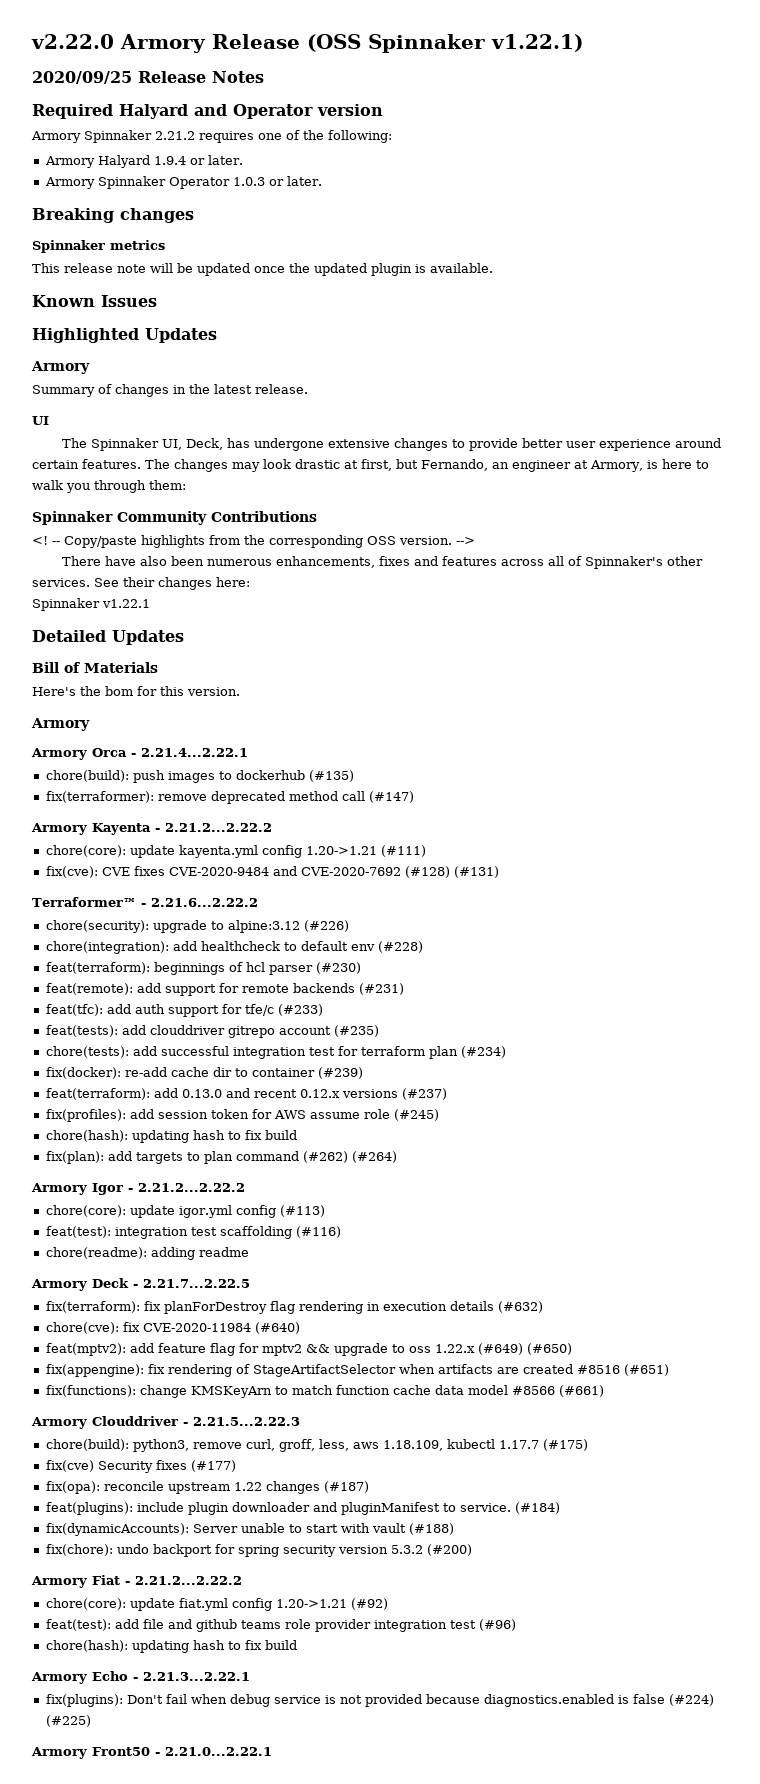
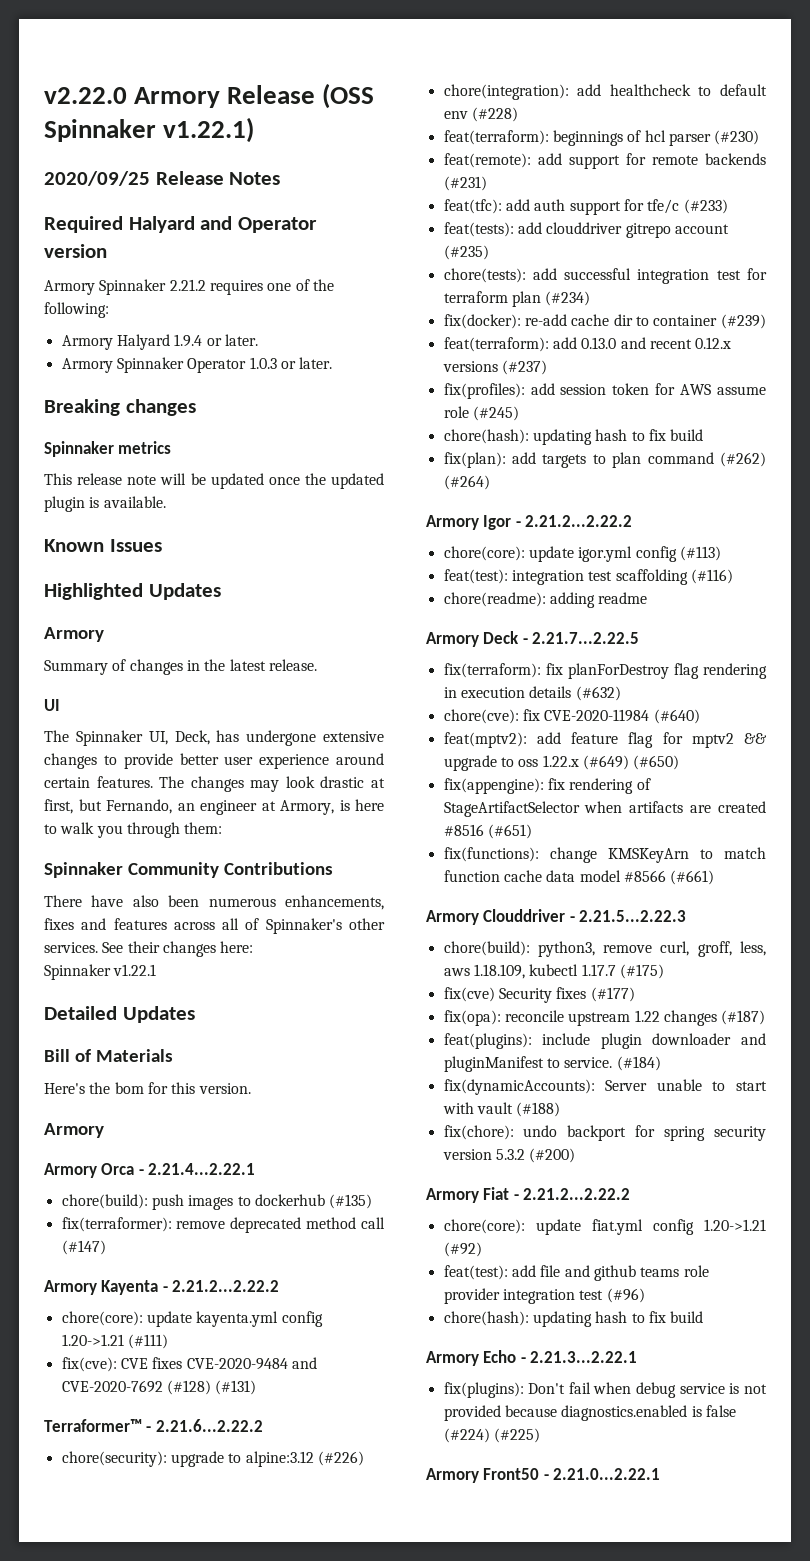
- <! -- Copy/paste highlights from the corresponding OSS version. -->

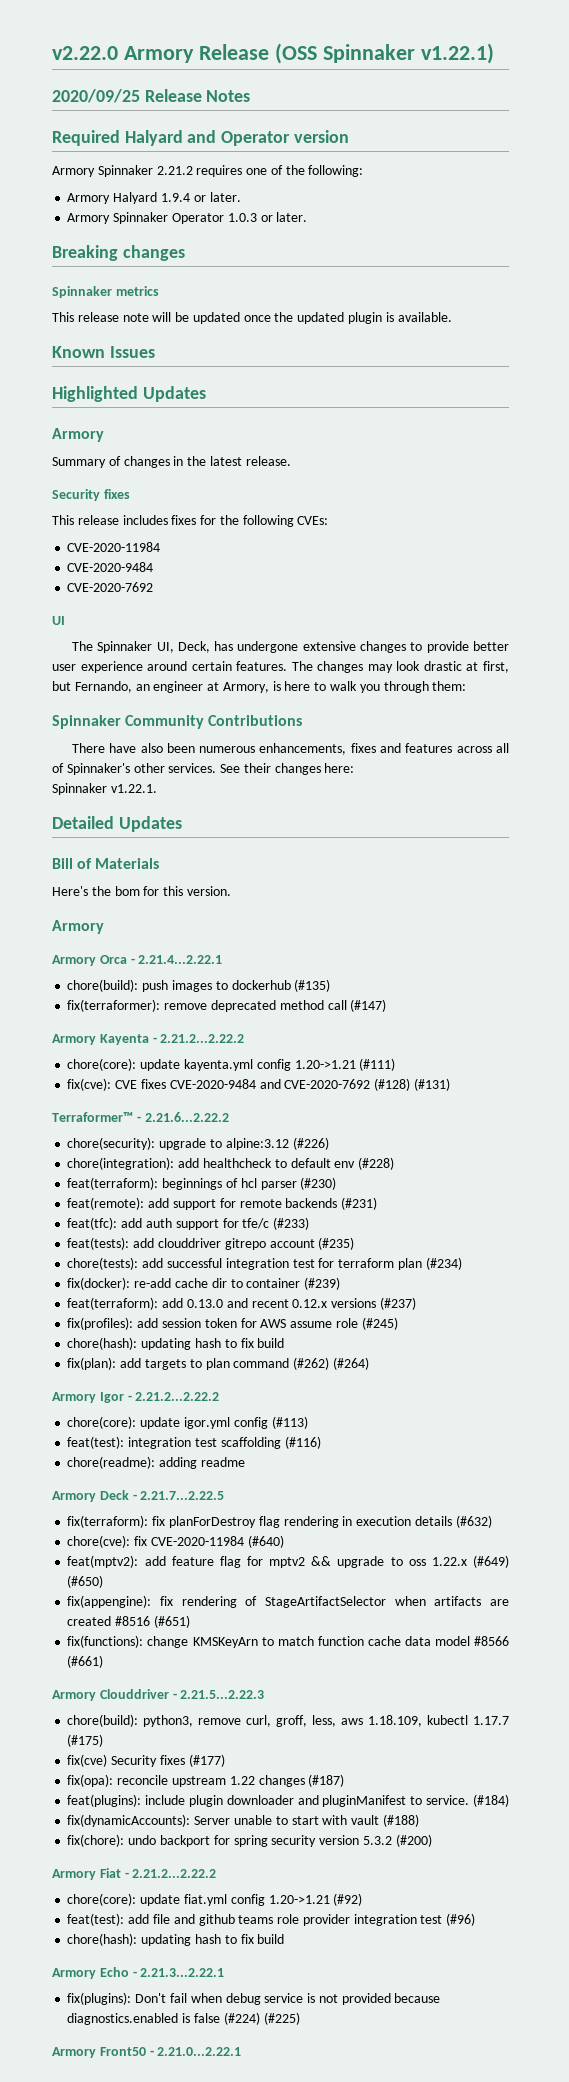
  Summary of changes in the latest release.
+ Security fixes
+ This release includes fixes for the following CVEs:
+ CVE-2020-11984
+ CVE-2020-9484
+ CVE-2020-7692
- Spinnaker v1.22.1
+ Spinnaker v1.22.1.

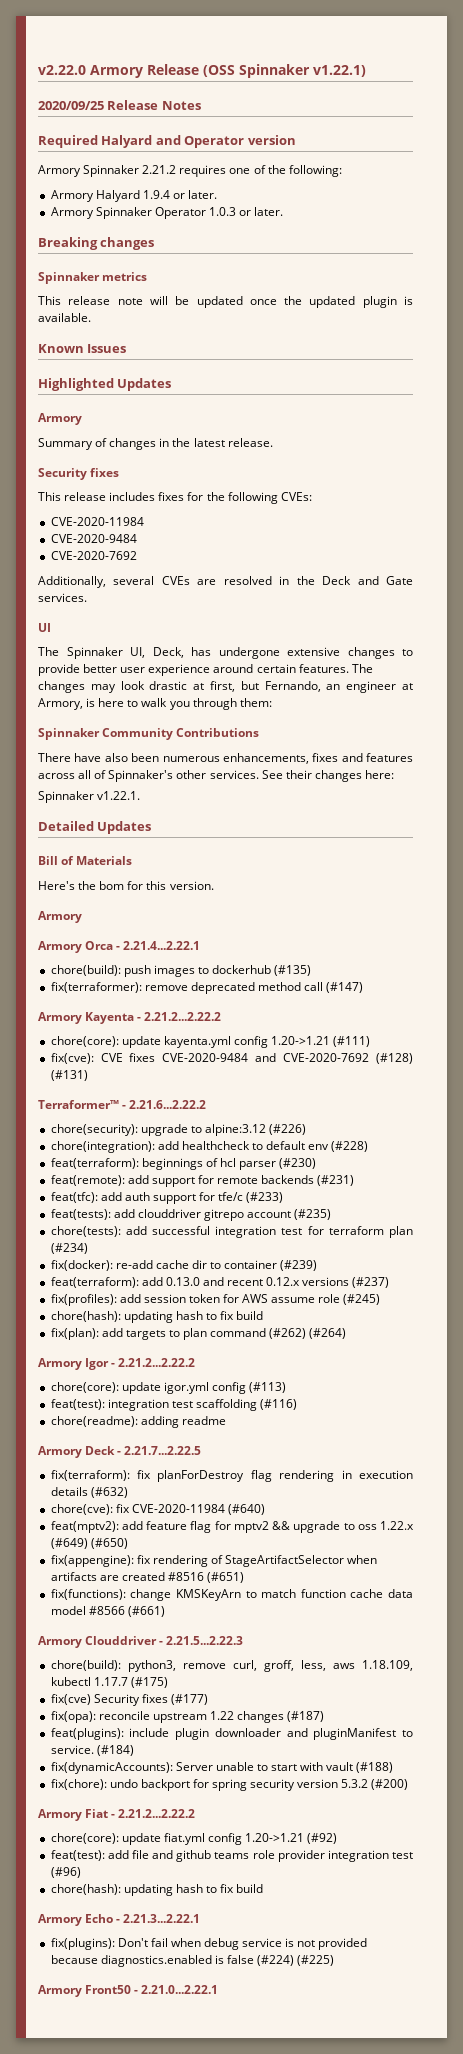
+ Additionally, several CVEs are resolved in the Deck and Gate services.

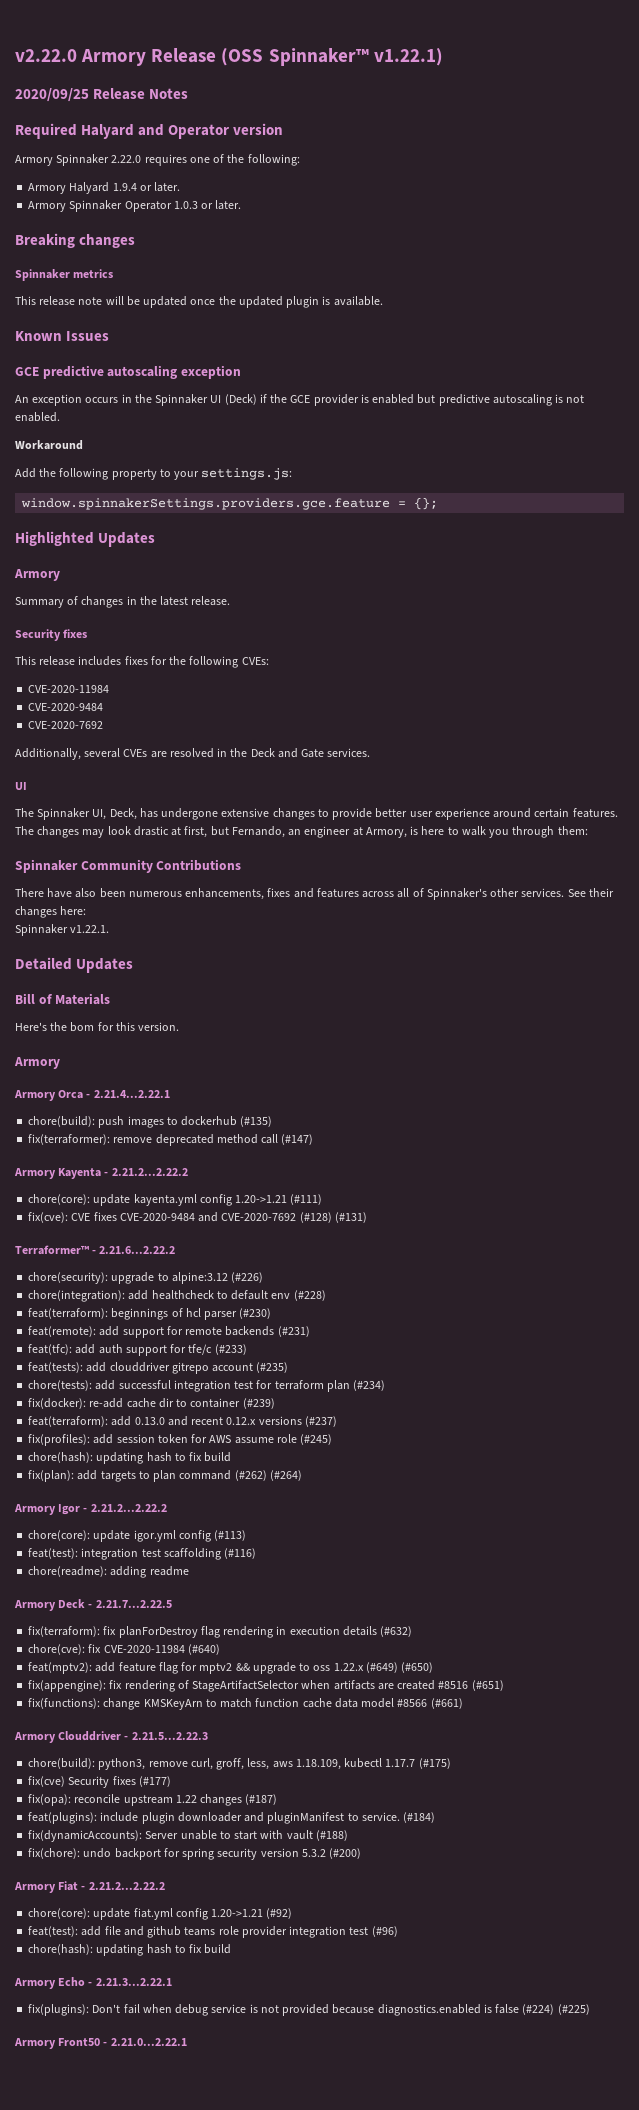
- v2.22.0 Armory Release (OSS Spinnaker v1.22.1)
+ v2.22.0 Armory Release (OSS Spinnaker™ v1.22.1)
- Armory Spinnaker 2.21.2 requires one of the following:
+ Armory Spinnaker 2.22.0 requires one of the following:
+ GCE predictive autoscaling exception
+ An exception occurs in the Spinnaker UI (Deck) if the GCE provider is enabled but predictive autoscaling is not enabled.
+ Workaround
+ Add the following property to your settings.js:
+ window.spinnakerSettings.providers.gce.feature = {};

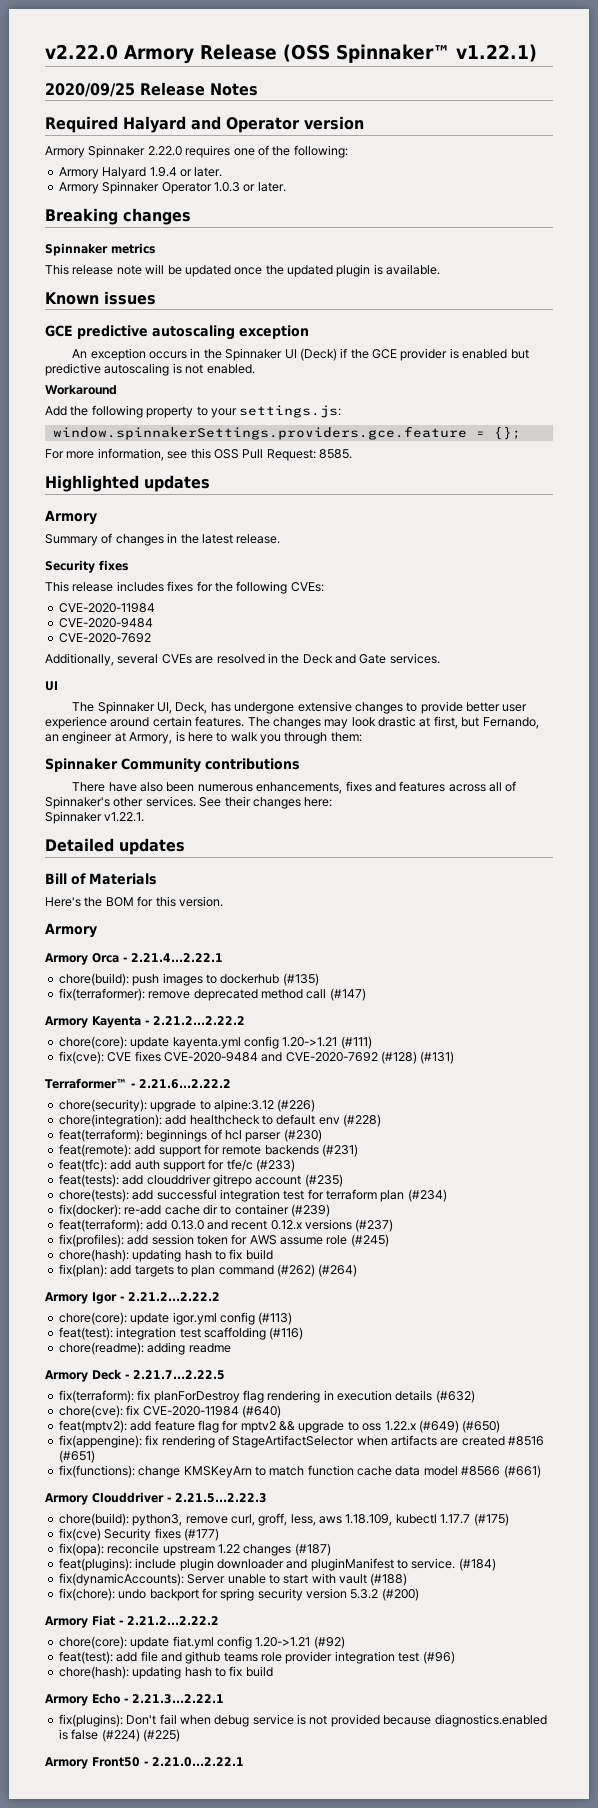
- Known Issues
+ Known issues
+ For more information, see this OSS Pull Request: 8585.
- Highlighted Updates
+ Highlighted updates
- Spinnaker Community Contributions
+ Spinnaker Community contributions
- Detailed Updates
+ Detailed updates
- Here's the bom for this version.
+ Here's the BOM for this version.

